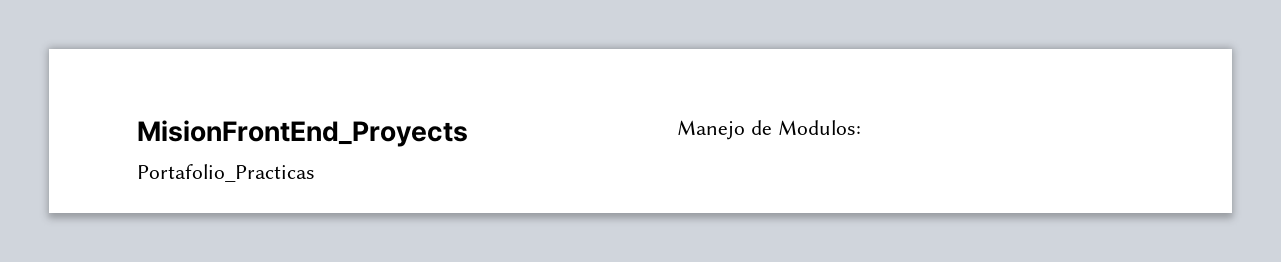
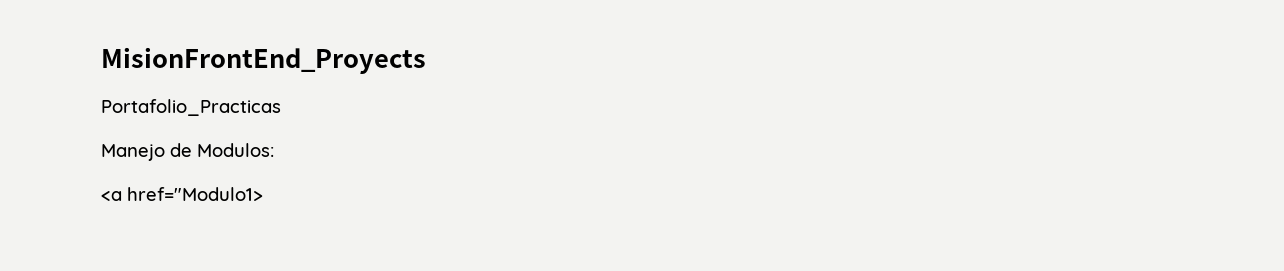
+ <a href="Modulo1>

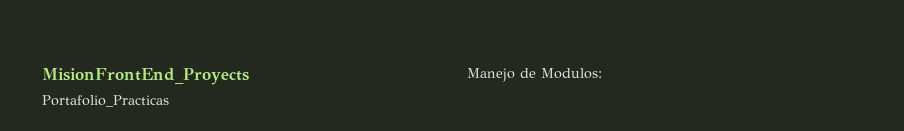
- <a href="Modulo1>

